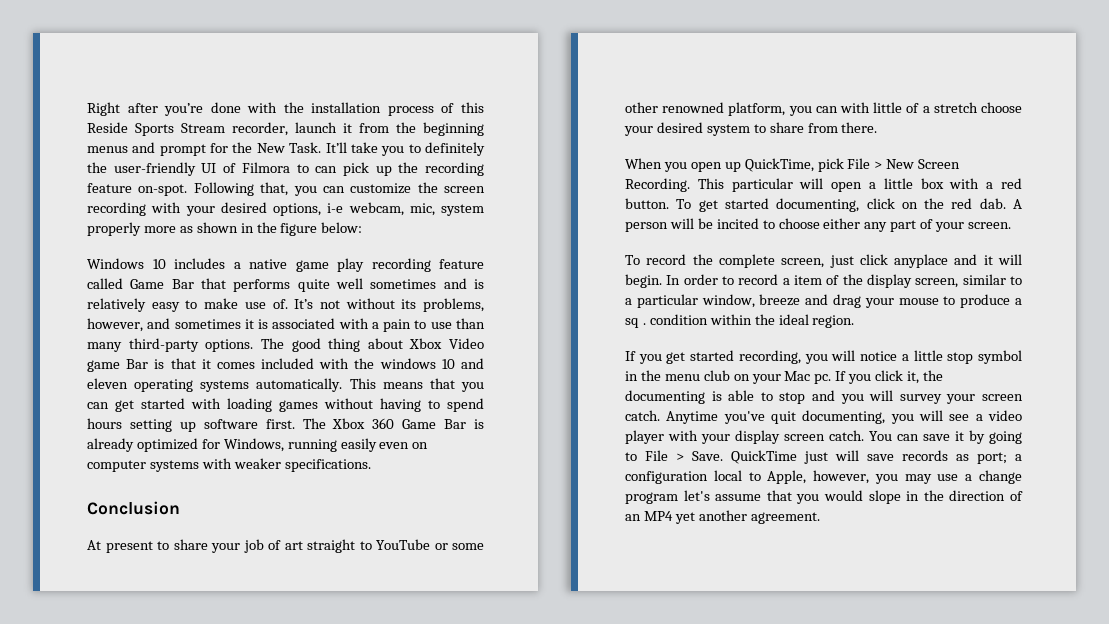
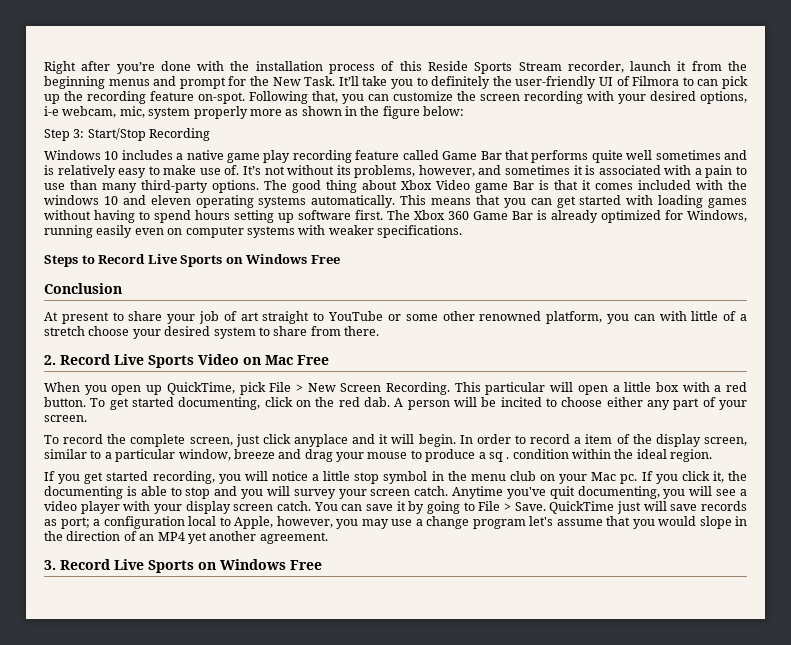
+ Step 3: Start/Stop Recording
+ Steps to Record Live Sports on Windows Free
+ 2. Record Live Sports Video on Mac Free
+ 3. Record Live Sports on Windows Free

